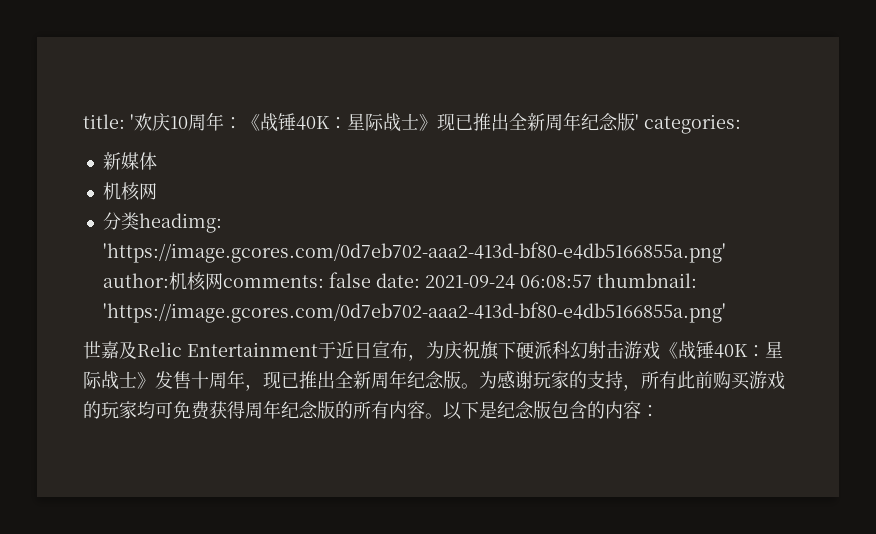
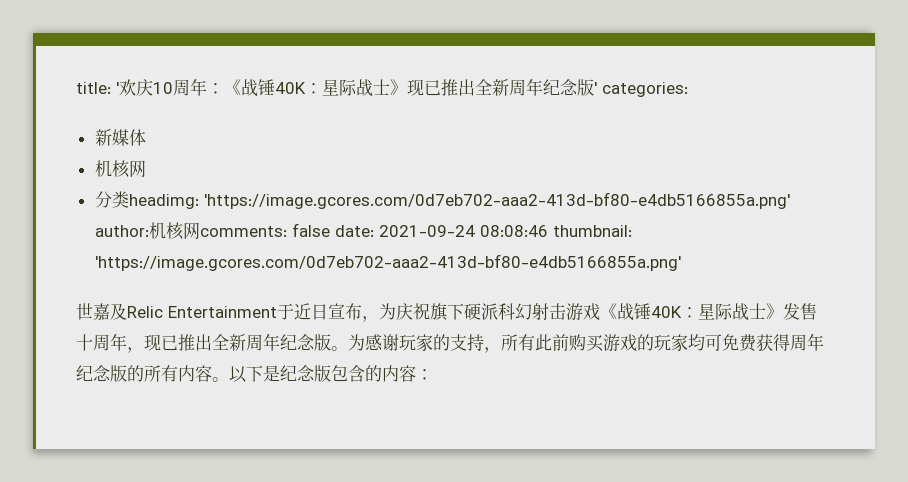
- 分类headimg: 'https://image.gcores.com/0d7eb702-aaa2-413d-bf80-e4db5166855a.png' author:机核网comments: false date: 2021-09-24 06:08:57 thumbnail: 'https://image.gcores.com/0d7eb702-aaa2-413d-bf80-e4db5166855a.png'
+ 分类headimg: 'https://image.gcores.com/0d7eb702-aaa2-413d-bf80-e4db5166855a.png' author:机核网comments: false date: 2021-09-24 08:08:46 thumbnail: 'https://image.gcores.com/0d7eb702-aaa2-413d-bf80-e4db5166855a.png'

